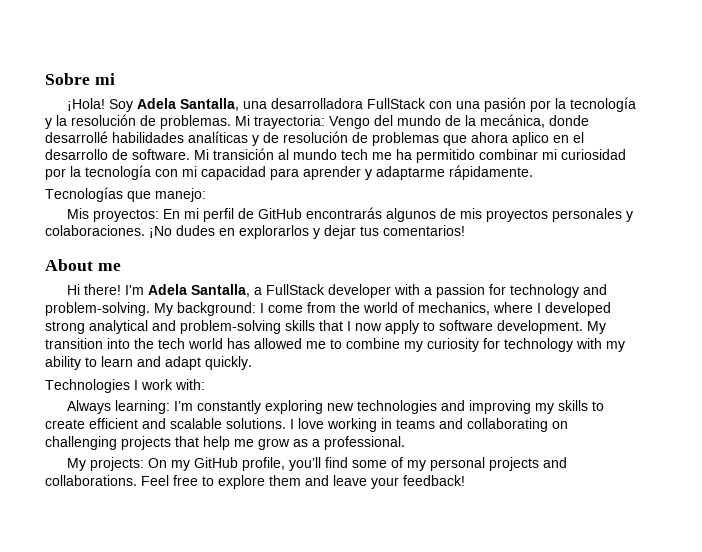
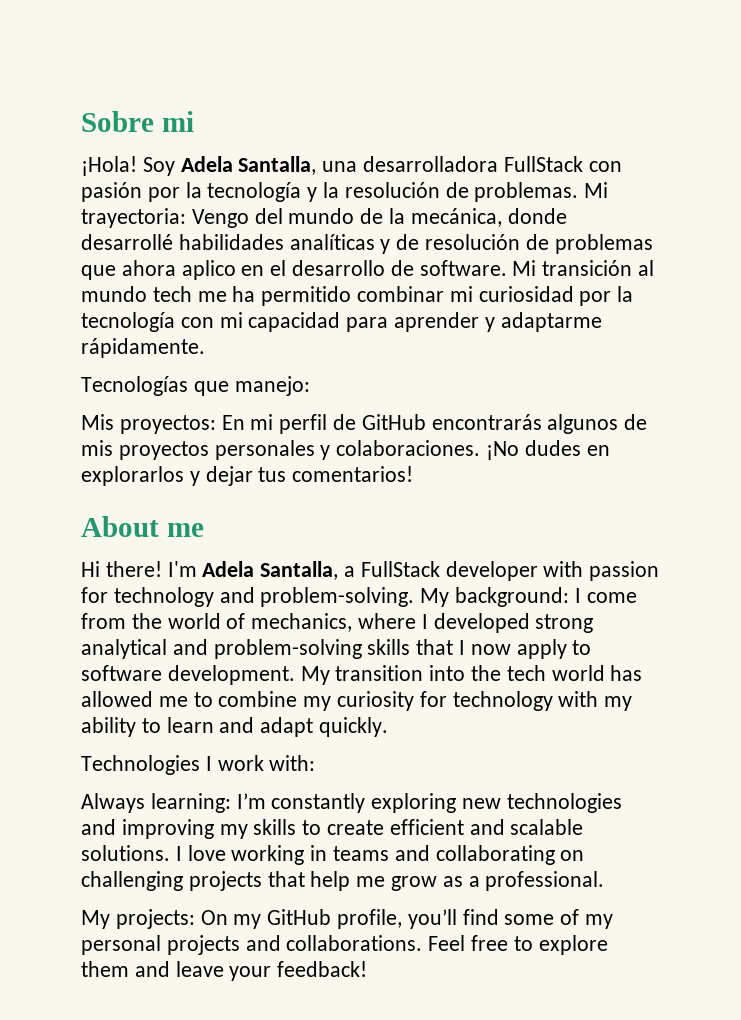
- Soy Adela Santalla, una desarrolladora FullStack con una pasión por la tecnología y la resolución de problemas.
+ Soy Adela Santalla, una desarrolladora FullStack con pasión por la tecnología y la resolución de problemas.
- I'm Adela Santalla, a FullStack developer with a passion for technology and problem-solving.
+ I'm Adela Santalla, a FullStack developer with passion for technology and problem-solving.

